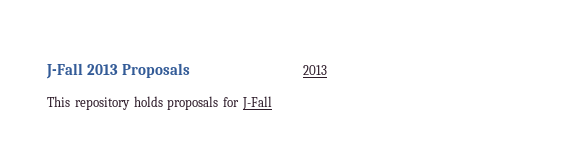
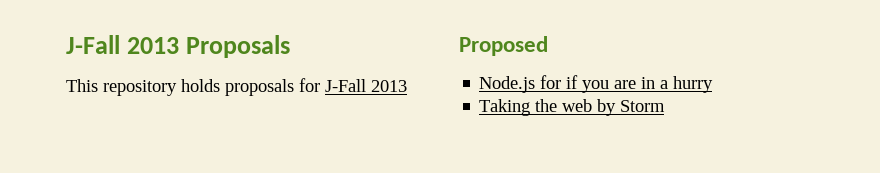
+ Proposed
+ Node.js for if you are in a hurry
+ Taking the web by Storm

